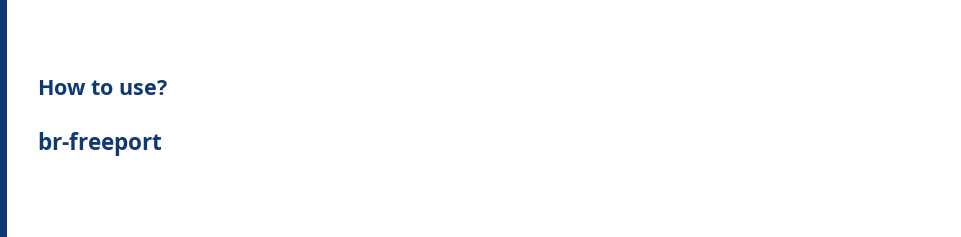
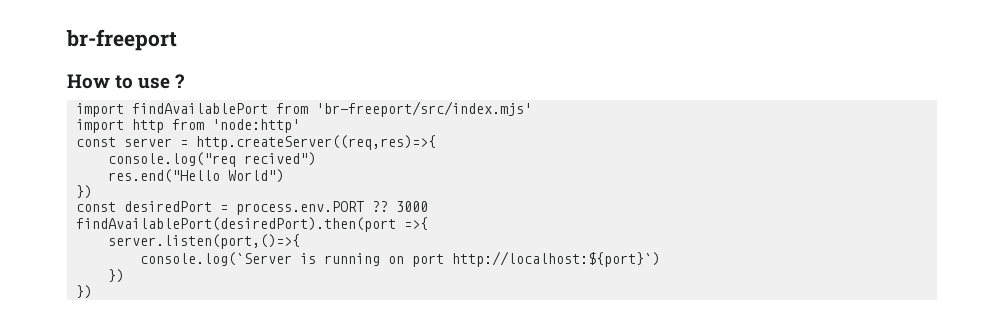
+ br-freeport
- How to use?
- br-freeport
+ How to use ?
+ import findAvailablePort from 'br-freeport/src/index.mjs'
+ import http from 'node:http'
+ const server = http.createServer((req,res)=>{
+ console.log("req recived")
+ res.end("Hello World")
+ })
+ const desiredPort = process.env.PORT ?? 3000
+ findAvailablePort(desiredPort).then(port =>{
+ server.listen(port,()=>{
+ console.log(`Server is running on port http://localhost:${port}`)
+ })
+ })

